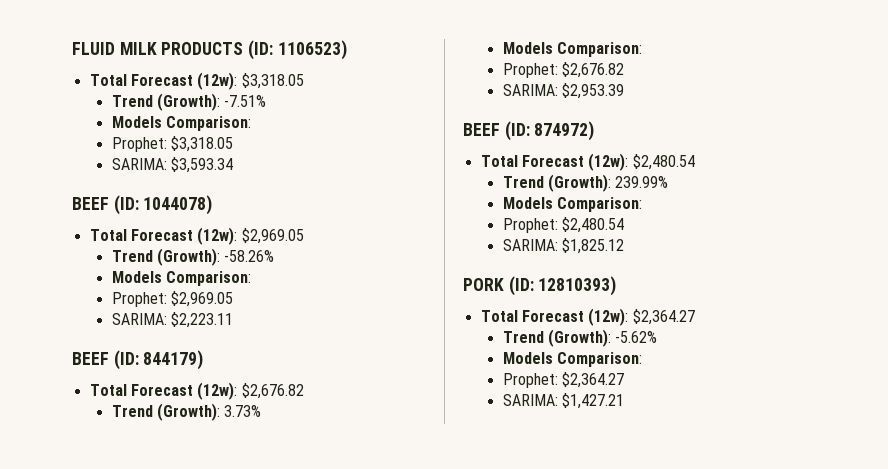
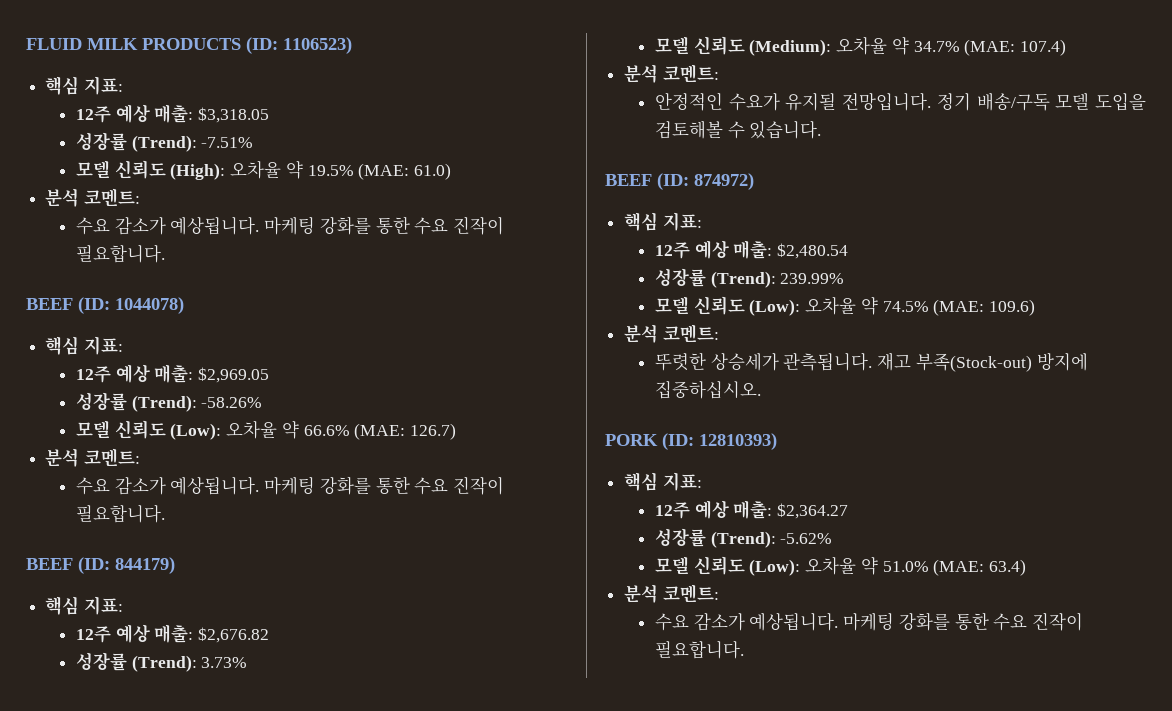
  FLUID MILK PRODUCTS (ID: 1106523)
- Total Forecast (12w): $3,318.05
- Trend (Growth): -7.51%
- Models Comparison:
- Prophet: $3,318.05
- SARIMA: $3,593.34
+ 핵심 지표:
+ 12주 예상 매출: $3,318.05
+ 성장률 (Trend): -7.51%
+ 모델 신뢰도 (High): 오차율 약 19.5% (MAE: 61.0)
+ 분석 코멘트:
+ 수요 감소가 예상됩니다. 마케팅 강화를 통한 수요 진작이 필요합니다.
  BEEF (ID: 1044078)
- Total Forecast (12w): $2,969.05
- Trend (Growth): -58.26%
- Models Comparison:
- Prophet: $2,969.05
- SARIMA: $2,223.11
+ 핵심 지표:
+ 12주 예상 매출: $2,969.05
+ 성장률 (Trend): -58.26%
+ 모델 신뢰도 (Low): 오차율 약 66.6% (MAE: 126.7)
+ 분석 코멘트:
+ 수요 감소가 예상됩니다. 마케팅 강화를 통한 수요 진작이 필요합니다.
  BEEF (ID: 844179)
- Total Forecast (12w): $2,676.82
- Trend (Growth): 3.73%
- Models Comparison:
- Prophet: $2,676.82
- SARIMA: $2,953.39
+ 핵심 지표:
+ 12주 예상 매출: $2,676.82
+ 성장률 (Trend): 3.73%
+ 모델 신뢰도 (Medium): 오차율 약 34.7% (MAE: 107.4)
+ 분석 코멘트:
+ 안정적인 수요가 유지될 전망입니다. 정기 배송/구독 모델 도입을 검토해볼 수 있습니다.
  BEEF (ID: 874972)
- Total Forecast (12w): $2,480.54
- Trend (Growth): 239.99%
- Models Comparison:
- Prophet: $2,480.54
- SARIMA: $1,825.12
+ 핵심 지표:
+ 12주 예상 매출: $2,480.54
+ 성장률 (Trend): 239.99%
+ 모델 신뢰도 (Low): 오차율 약 74.5% (MAE: 109.6)
+ 분석 코멘트:
+ 뚜렷한 상승세가 관측됩니다. 재고 부족(Stock-out) 방지에 집중하십시오.
  PORK (ID: 12810393)
- Total Forecast (12w): $2,364.27
- Trend (Growth): -5.62%
- Models Comparison:
- Prophet: $2,364.27
- SARIMA: $1,427.21
+ 핵심 지표:
+ 12주 예상 매출: $2,364.27
+ 성장률 (Trend): -5.62%
+ 모델 신뢰도 (Low): 오차율 약 51.0% (MAE: 63.4)
+ 분석 코멘트:
+ 수요 감소가 예상됩니다. 마케팅 강화를 통한 수요 진작이 필요합니다.

